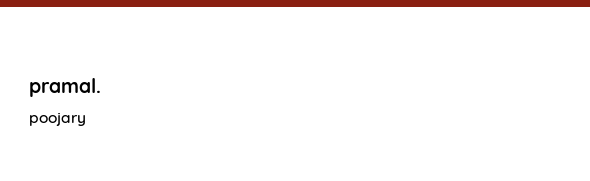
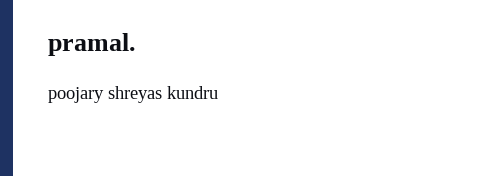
- poojary
+ poojary shreyas kundru

